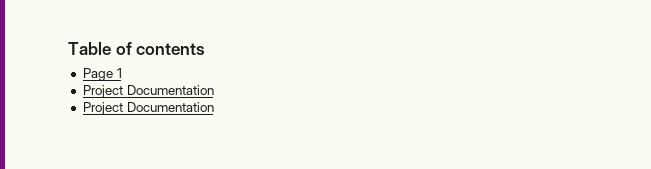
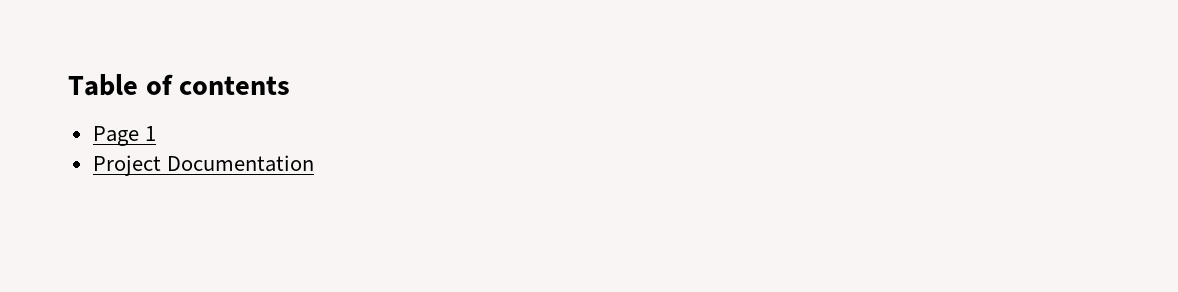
  Page 1
- Project Documentation

